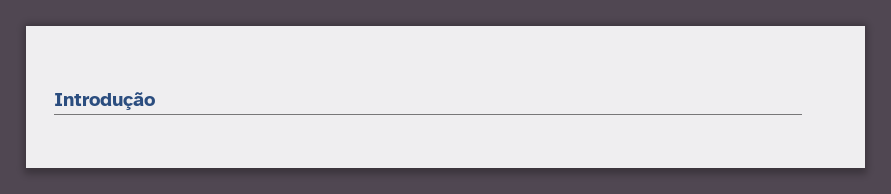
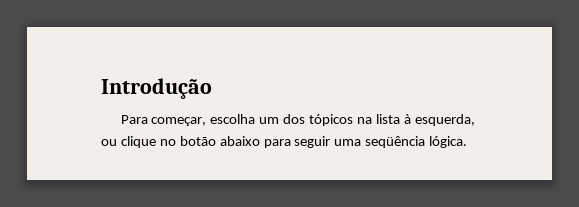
+ Para começar, escolha um dos tópicos na lista à esquerda, ou clique no botão abaixo para seguir uma seqüência lógica.

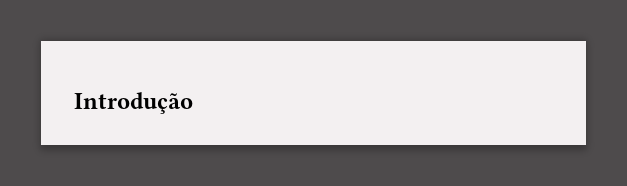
- Para começar, escolha um dos tópicos na lista à esquerda, ou clique no botão abaixo para seguir uma seqüência lógica.

